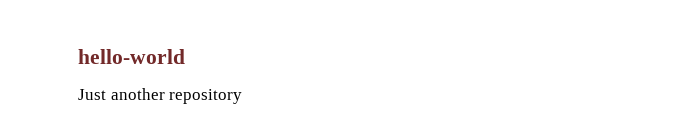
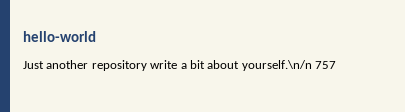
- Just another repository
+ Just another repository write a bit about yourself.\n/n 757

